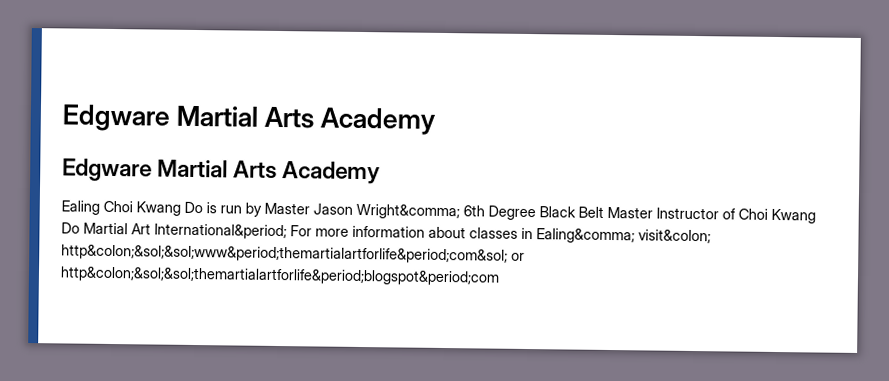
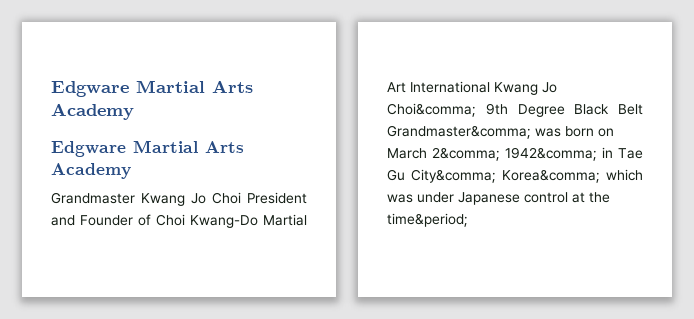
- Ealing Choi Kwang Do is run by Master Jason Wright&comma; 6th Degree Black Belt Master Instructor of Choi Kwang Do Martial Art International&period; For more information about classes in Ealing&comma; visit&colon; http&colon;&sol;&sol;www&period;themartialartforlife&period;com&sol; or http&colon;&sol;&sol;themartialartforlife&period;blogspot&period;com
+ Grandmaster Kwang Jo Choi President and Founder of Choi Kwang-Do Martial Art International Kwang Jo Choi&comma; 9th Degree Black Belt Grandmaster&comma; was born on March 2&comma; 1942&comma; in Tae Gu City&comma; Korea&comma; which was under Japanese control at the time&period;

